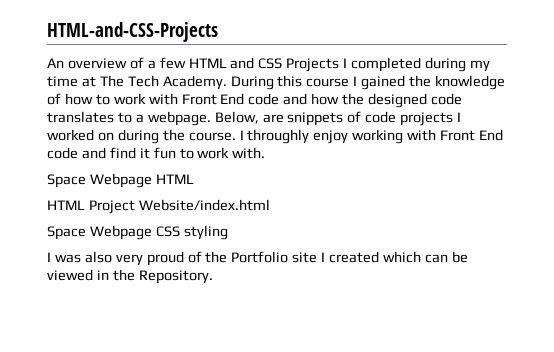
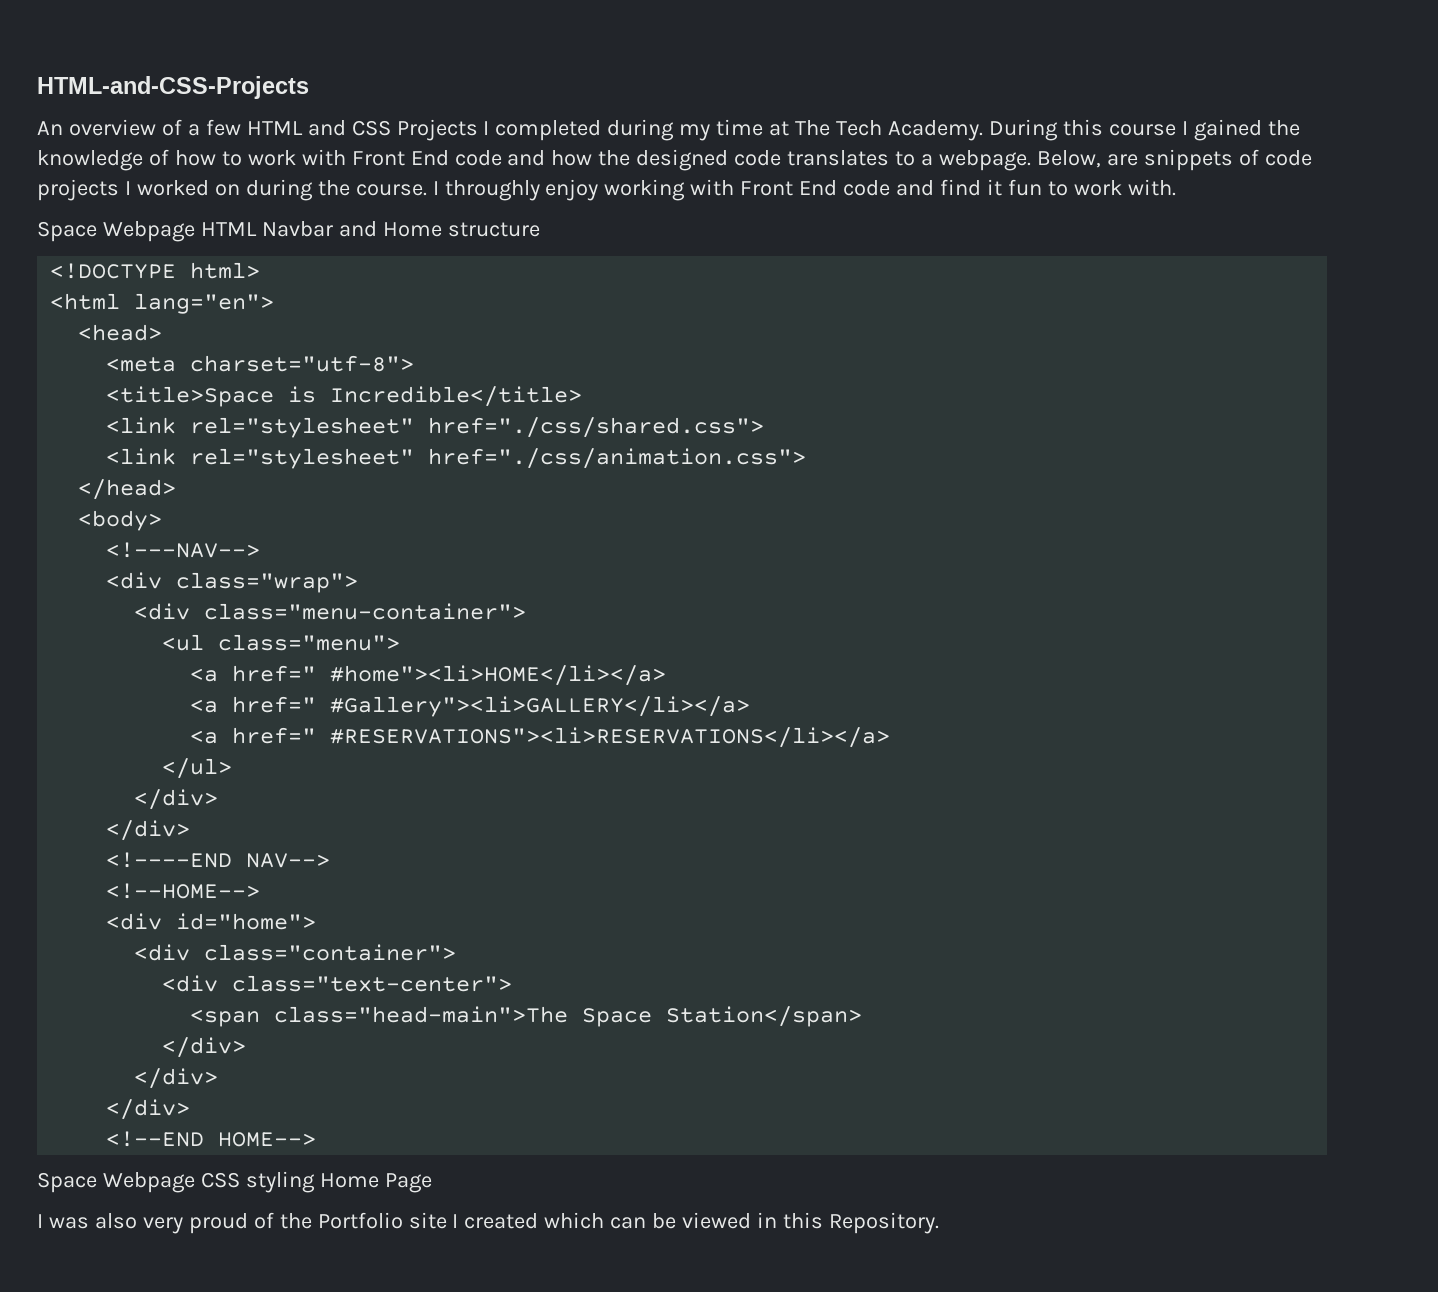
- Space Webpage HTML
- HTML Project Website/index.html
+ Space Webpage HTML Navbar and Home structure
+ <!DOCTYPE html>
+ <html lang="en">
+ <head>
+ <meta charset="utf-8">
+ <title>Space is Incredible</title>
+ <link rel="stylesheet" href="./css/shared.css">
+ <link rel="stylesheet" href="./css/animation.css">
+ </head>
+ <body>
+ <!---NAV-->
+ <div class="wrap">
+ <div class="menu-container">
+ <ul class="menu">
+ <a href=" #home"><li>HOME</li></a>
+ <a href=" #Gallery"><li>GALLERY</li></a>
+ <a href=" #RESERVATIONS"><li>RESERVATIONS</li></a>
+ </ul>
+ </div>
+ </div>
+ <!----END NAV-->
+ <!--HOME-->
+ <div id="home">
+ <div class="container">
+ <div class="text-center">
+ <span class="head-main">The Space Station</span>
+ </div>
+ </div>
+ </div>
+ <!--END HOME-->
- Space Webpage CSS styling
+ Space Webpage CSS styling Home Page
- I was also very proud of the Portfolio site I created which can be viewed in the Repository.
+ I was also very proud of the Portfolio site I created which can be viewed in this Repository.

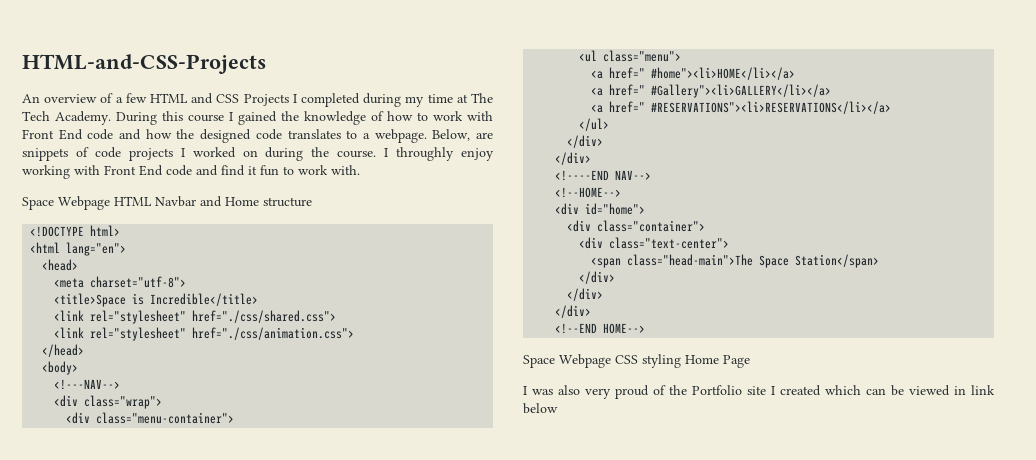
- I was also very proud of the Portfolio site I created which can be viewed in this Repository.
+ I was also very proud of the Portfolio site I created which can be viewed in link below

